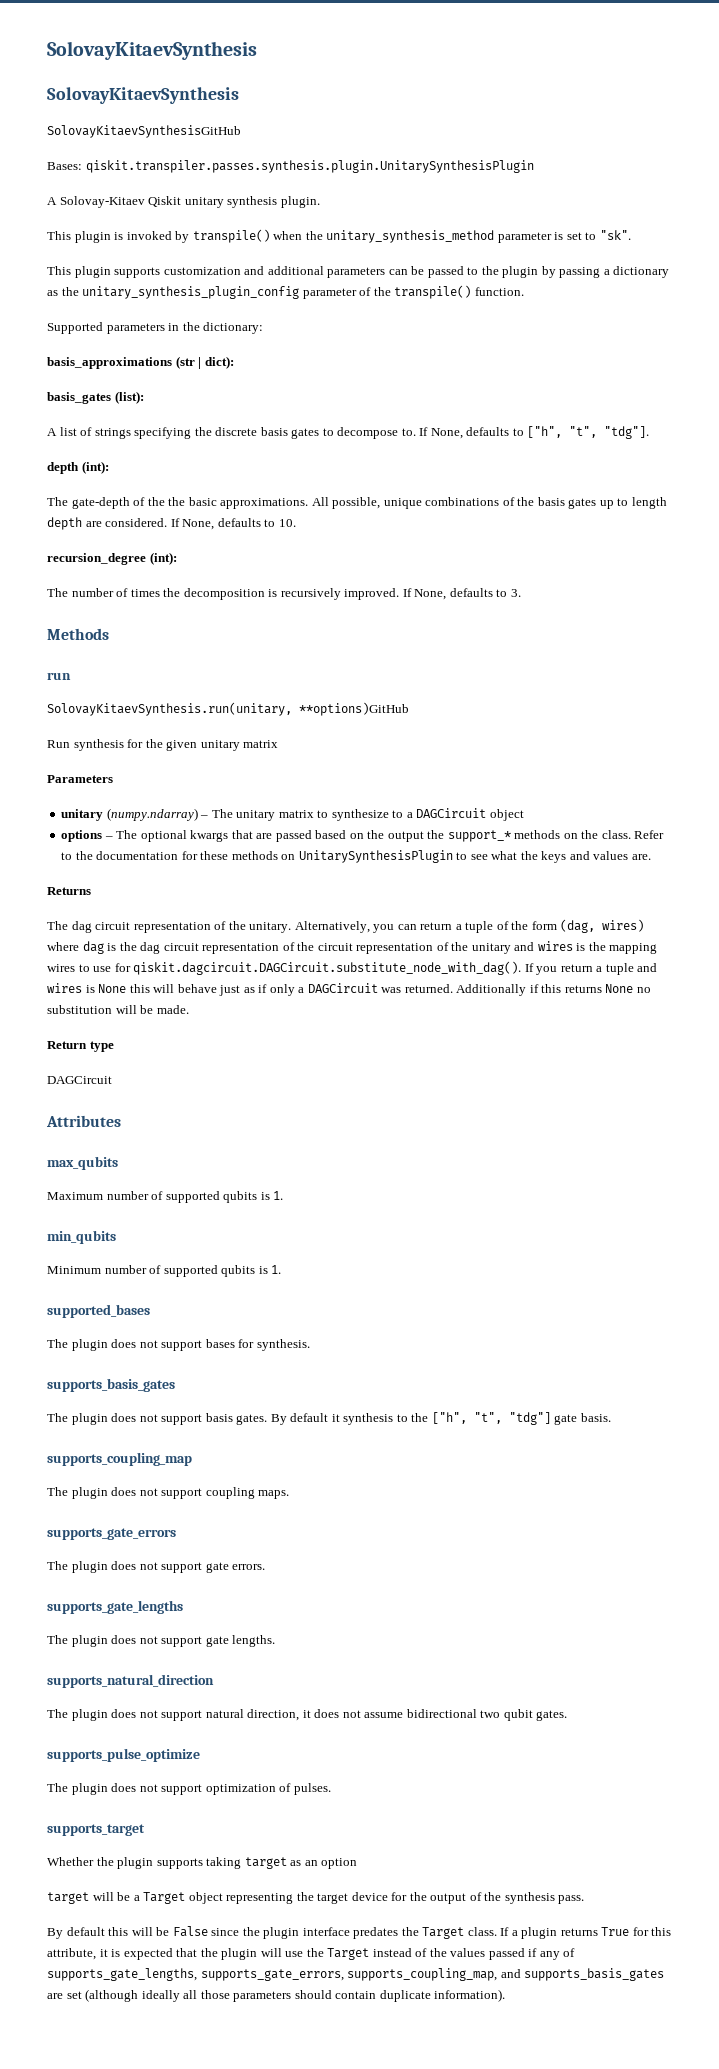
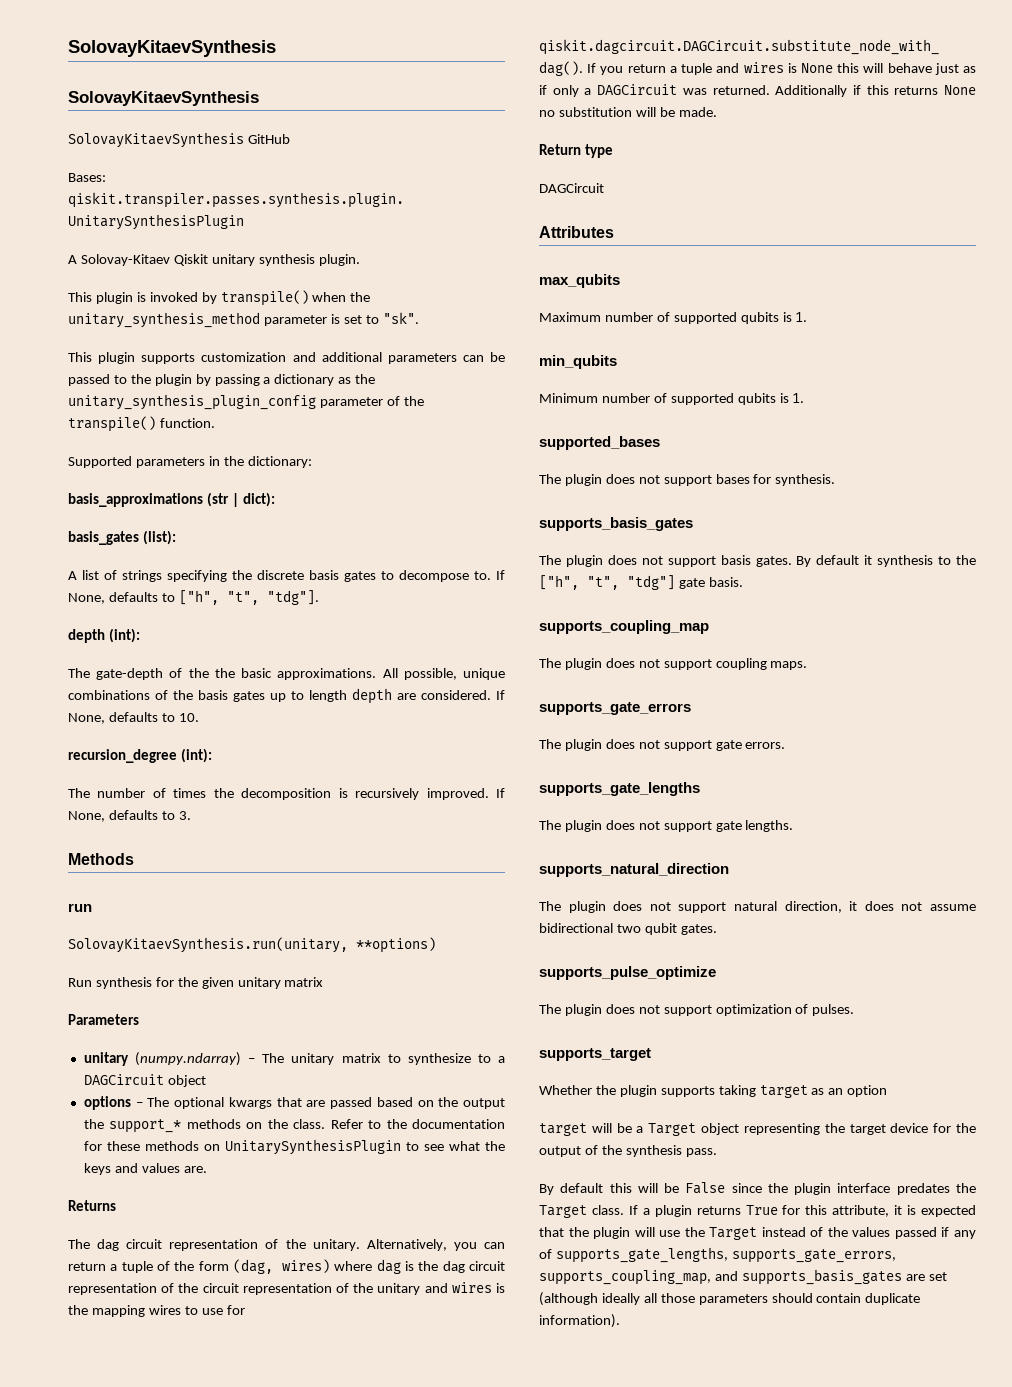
- SolovayKitaevSynthesisGitHub
+ SolovayKitaevSynthesis GitHub
- SolovayKitaevSynthesis.run(unitary, **options)GitHub
+ SolovayKitaevSynthesis.run(unitary, **options)

